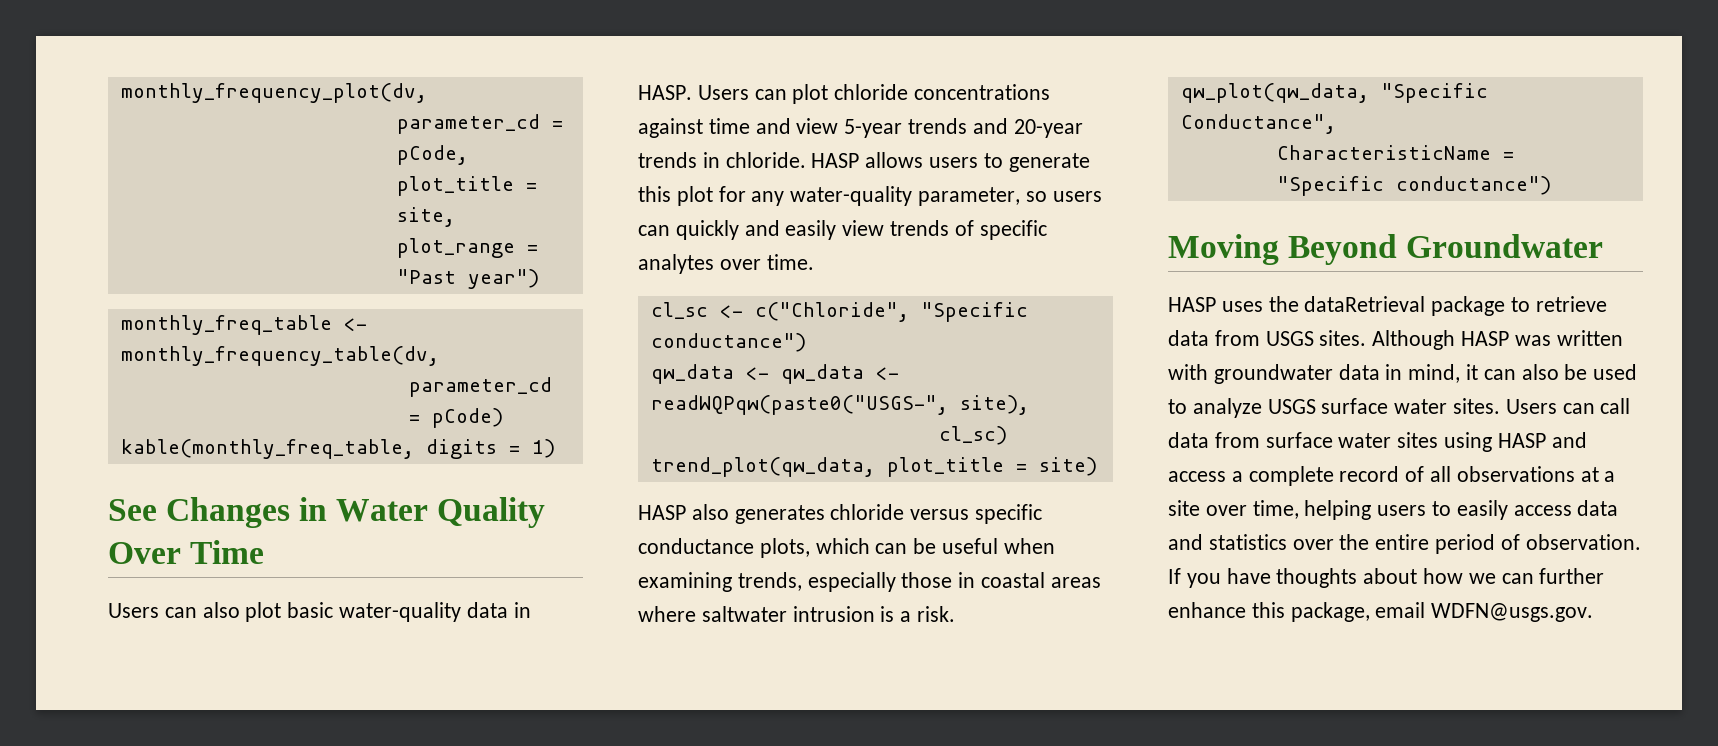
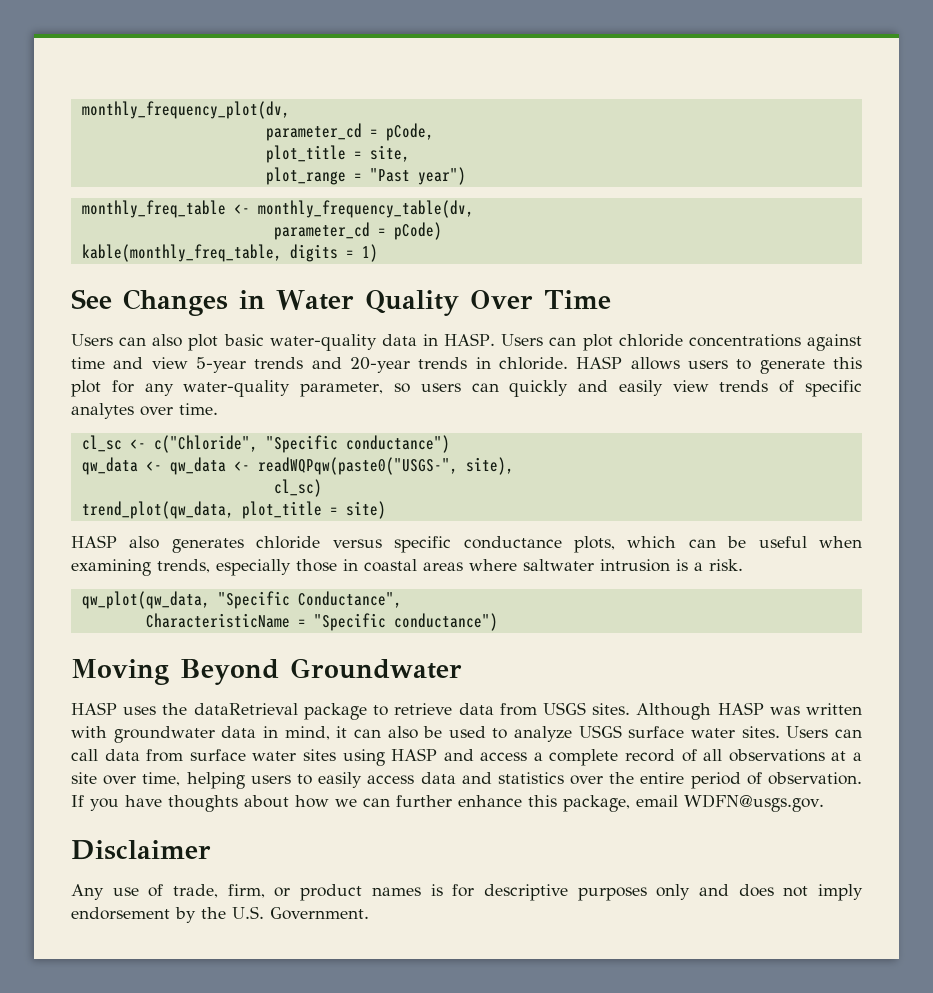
+ Disclaimer
+ Any use of trade, firm, or product names is for descriptive purposes only and does not imply endorsement by the U.S. Government.

